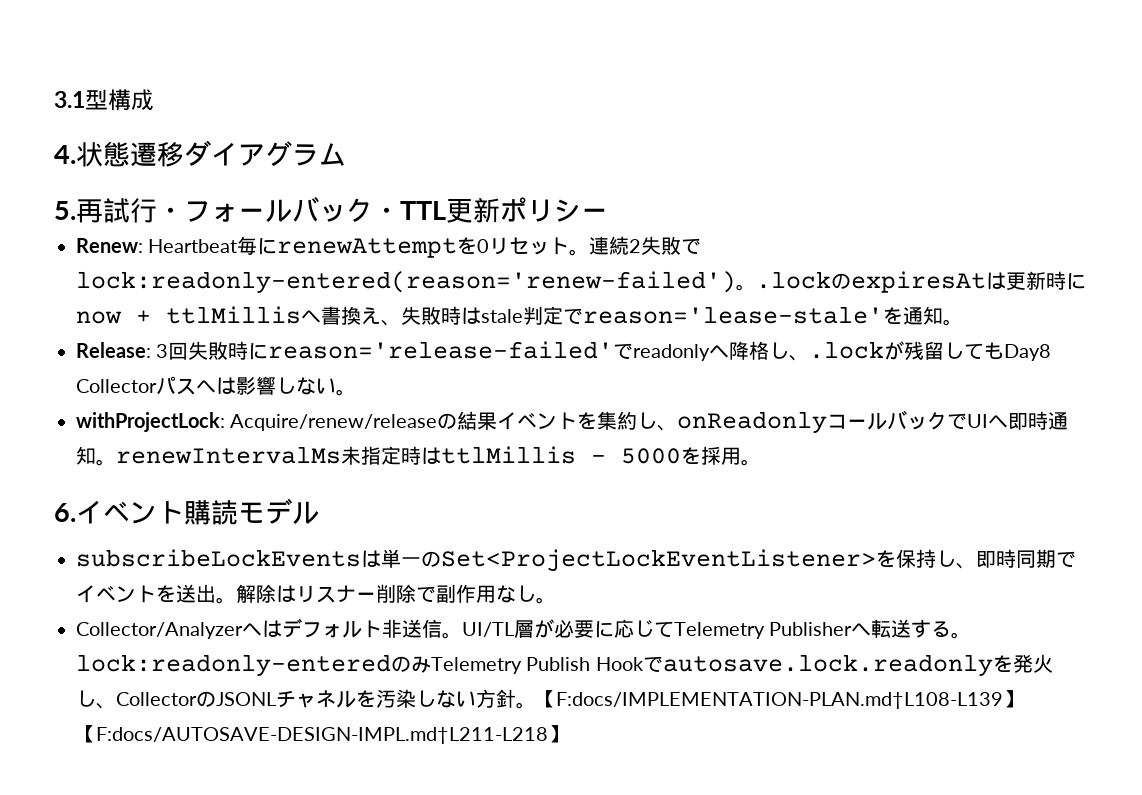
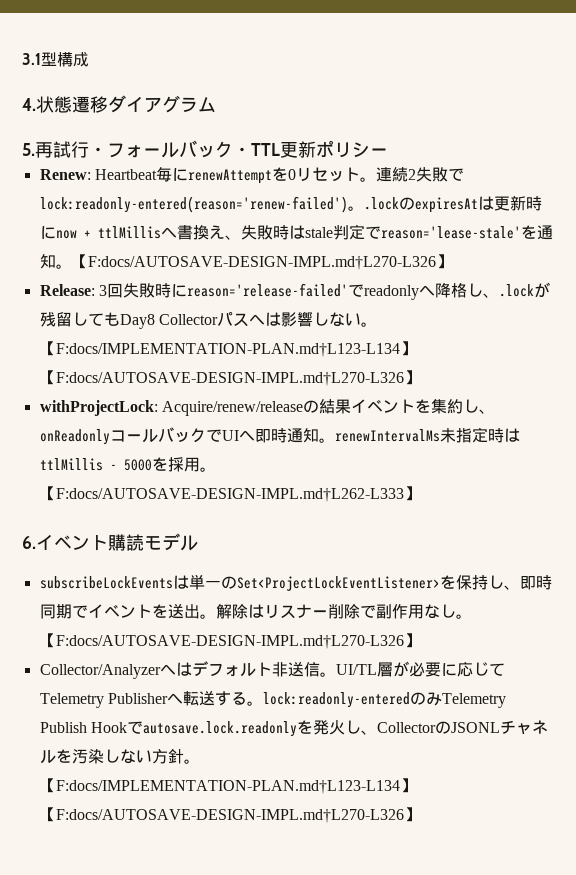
- 連続2失敗でlock:readonly-entered(reason='renew-failed')。.lockのexpiresAtは更新時にnow + ttlMillisへ書換え、失敗時はstale判定でreason='lease-stale'を通知。
+ 連続2失敗でlock:readonly-entered(reason='renew-failed')。.lockのexpiresAtは更新時にnow + ttlMillisへ書換え、失敗時はstale判定でreason='lease-stale'を通知。【F:docs/AUTOSAVE-DESIGN-IMPL.md†L270-L326】
- Release: 3回失敗時にreason='release-failed'でreadonlyへ降格し、.lockが残留してもDay8 Collectorパスへは影響しない。
+ Release: 3回失敗時にreason='release-failed'でreadonlyへ降格し、.lockが残留してもDay8 Collectorパスへは影響しない。【F:docs/IMPLEMENTATION-PLAN.md†L123-L134】【F:docs/AUTOSAVE-DESIGN-IMPL.md†L270-L326】
+ 【F:docs/AUTOSAVE-DESIGN-IMPL.md†L262-L333】
- 解除はリスナー削除で副作用なし。
+ 解除はリスナー削除で副作用なし。【F:docs/AUTOSAVE-DESIGN-IMPL.md†L270-L326】
- UI/TL層が必要に応じてTelemetry Publisherへ転送する。lock:readonly-enteredのみTelemetry Publish Hookでautosave.lock.readonlyを発火し、CollectorのJSONLチャネルを汚染しない方針。【F:docs/IMPLEMENTATION-PLAN.md†L108-L139】【F:docs/AUTOSAVE-DESIGN-IMPL.md†L211-L218】
+ UI/TL層が必要に応じてTelemetry Publisherへ転送する。lock:readonly-enteredのみTelemetry Publish Hookでautosave.lock.readonlyを発火し、CollectorのJSONLチャネルを汚染しない方針。【F:docs/IMPLEMENTATION-PLAN.md†L123-L134】【F:docs/AUTOSAVE-DESIGN-IMPL.md†L270-L326】

